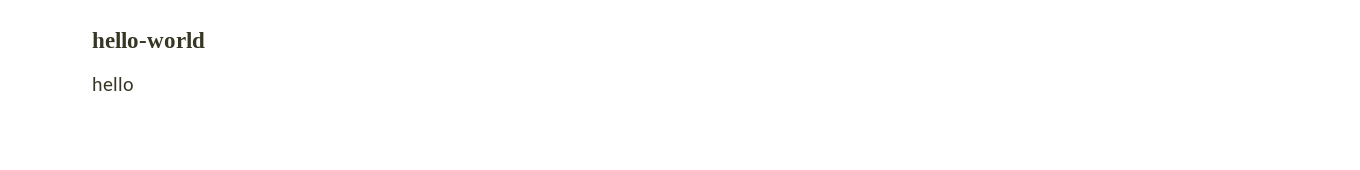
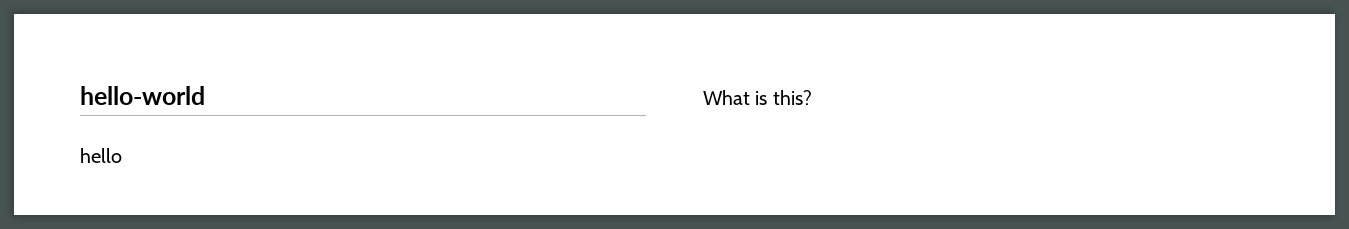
+ What is this?

